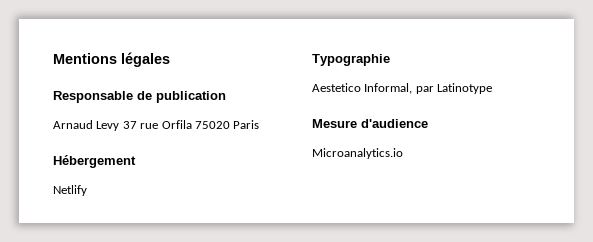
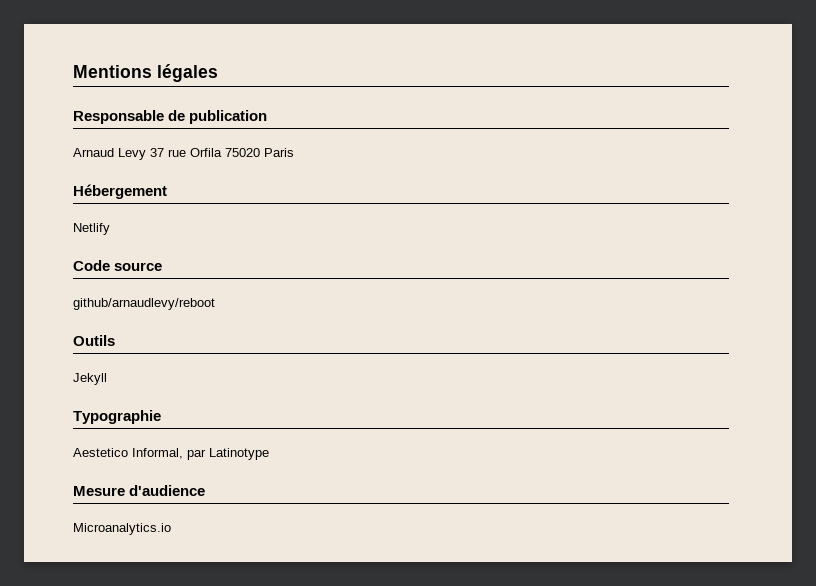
+ Code source
+ github/arnaudlevy/reboot
+ Outils
+ Jekyll

